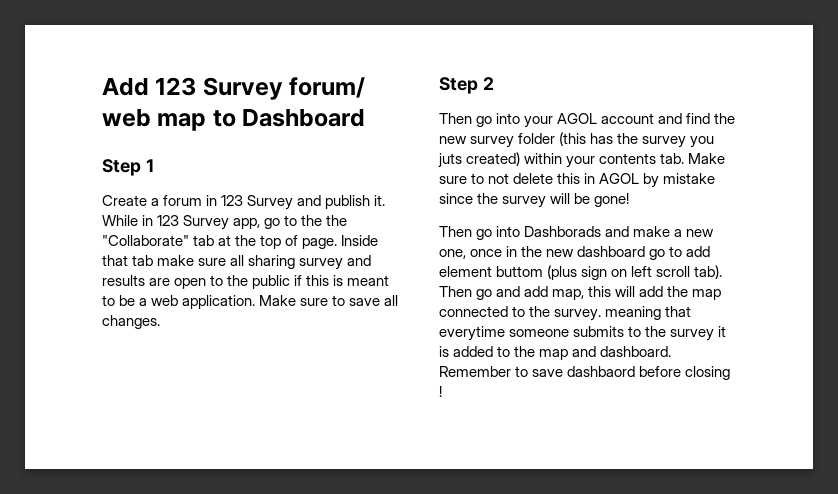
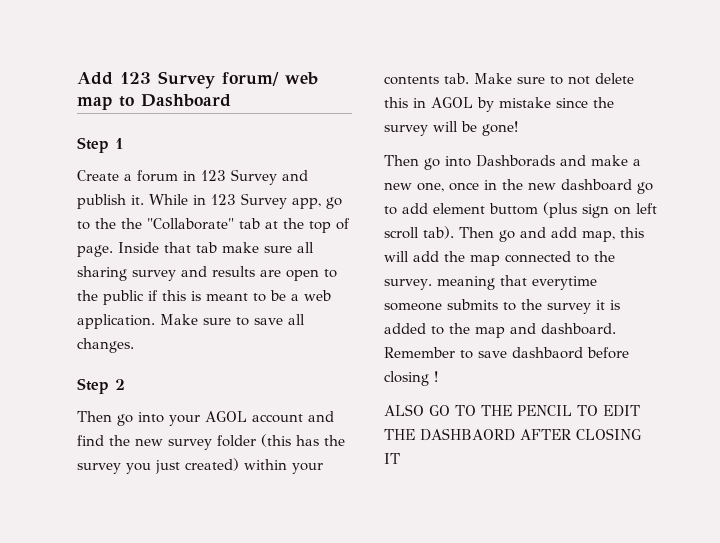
- Then go into your AGOL account and find the new survey folder (this has the survey you juts created) within your contents tab. Make sure to not delete this in AGOL by mistake since the survey will be gone!
+ Then go into your AGOL account and find the new survey folder (this has the survey you just created) within your contents tab. Make sure to not delete this in AGOL by mistake since the survey will be gone!
+ ALSO GO TO THE PENCIL TO EDIT THE DASHBAORD AFTER CLOSING IT

